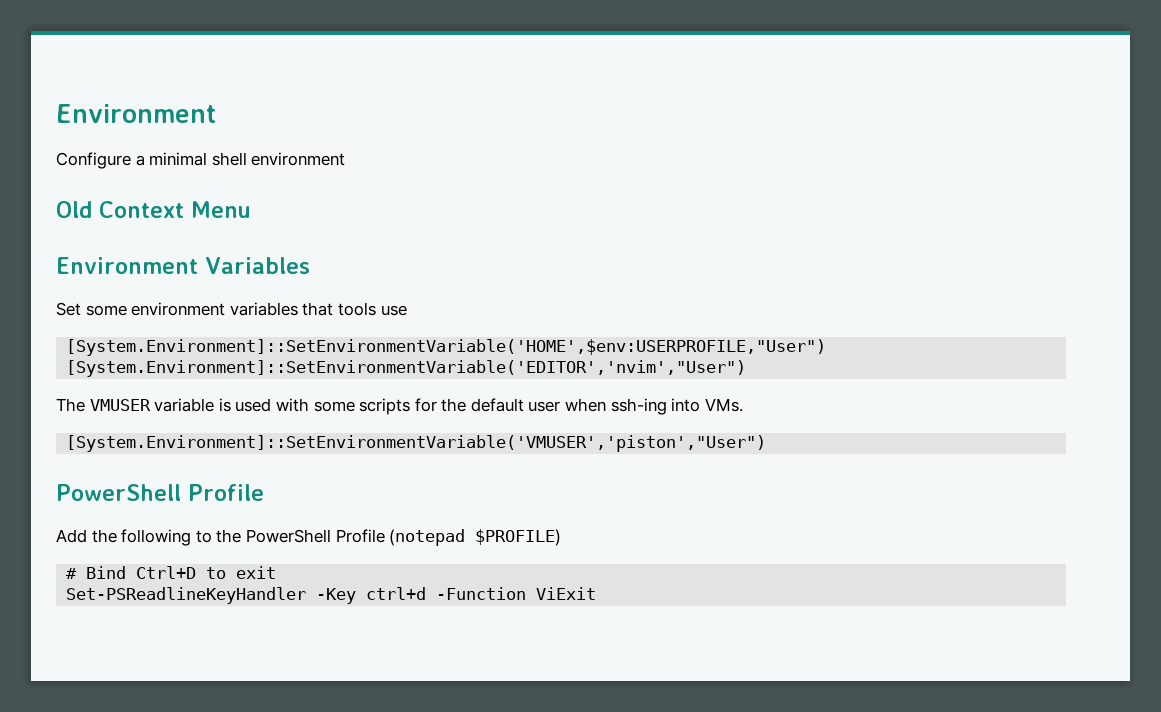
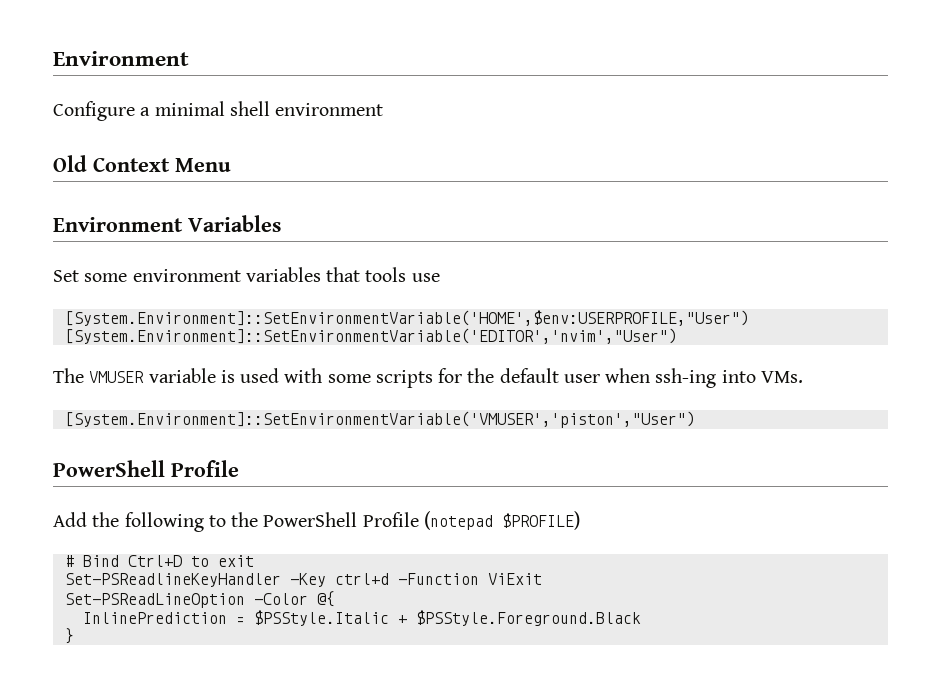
+ Set-PSReadLineOption -Color @{
+ InlinePrediction = $PSStyle.Italic + $PSStyle.Foreground.Black
+ }

